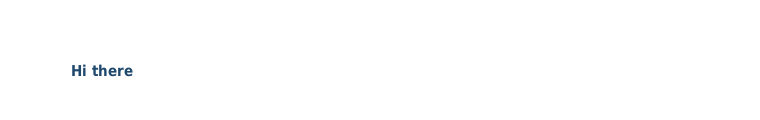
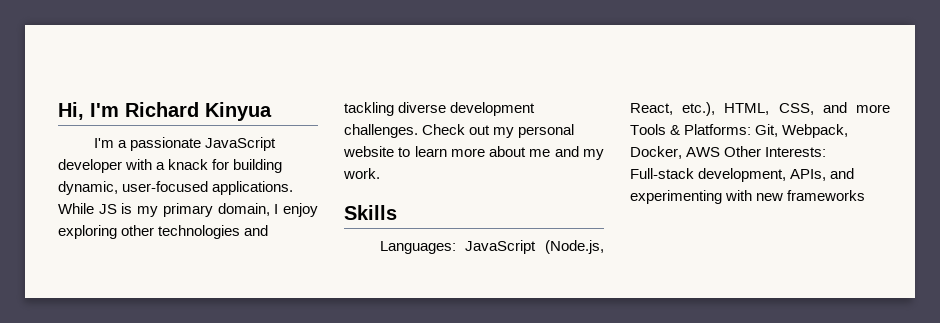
- Hi there
+ Hi, I'm Richard Kinyua
+ I'm a passionate JavaScript developer with a knack for building dynamic, user-focused applications. While JS is my primary domain, I enjoy exploring other technologies and tackling diverse development challenges. Check out my personal website to learn more about me and my work.
+ Skills
+ Languages: JavaScript (Node.js, React, etc.), HTML, CSS, and more Tools & Platforms: Git, Webpack, Docker, AWS Other Interests: Full-stack development, APIs, and experimenting with new frameworks

